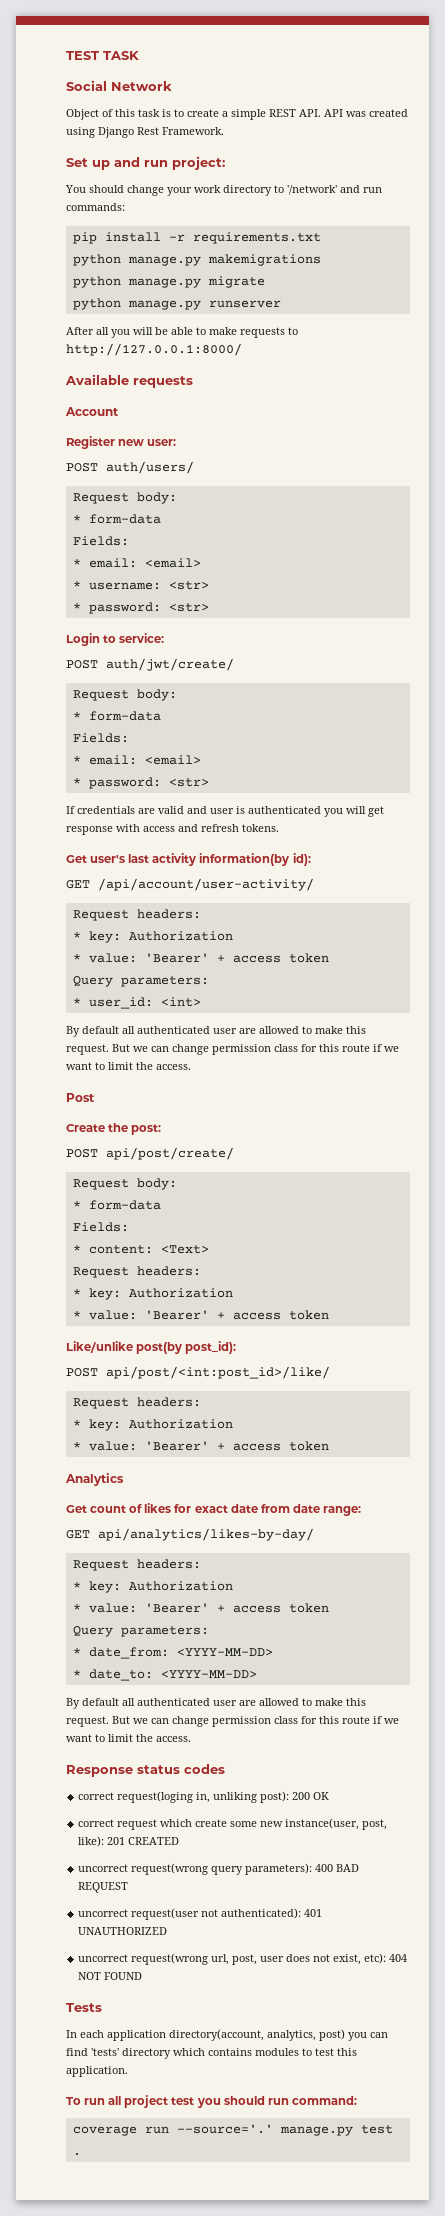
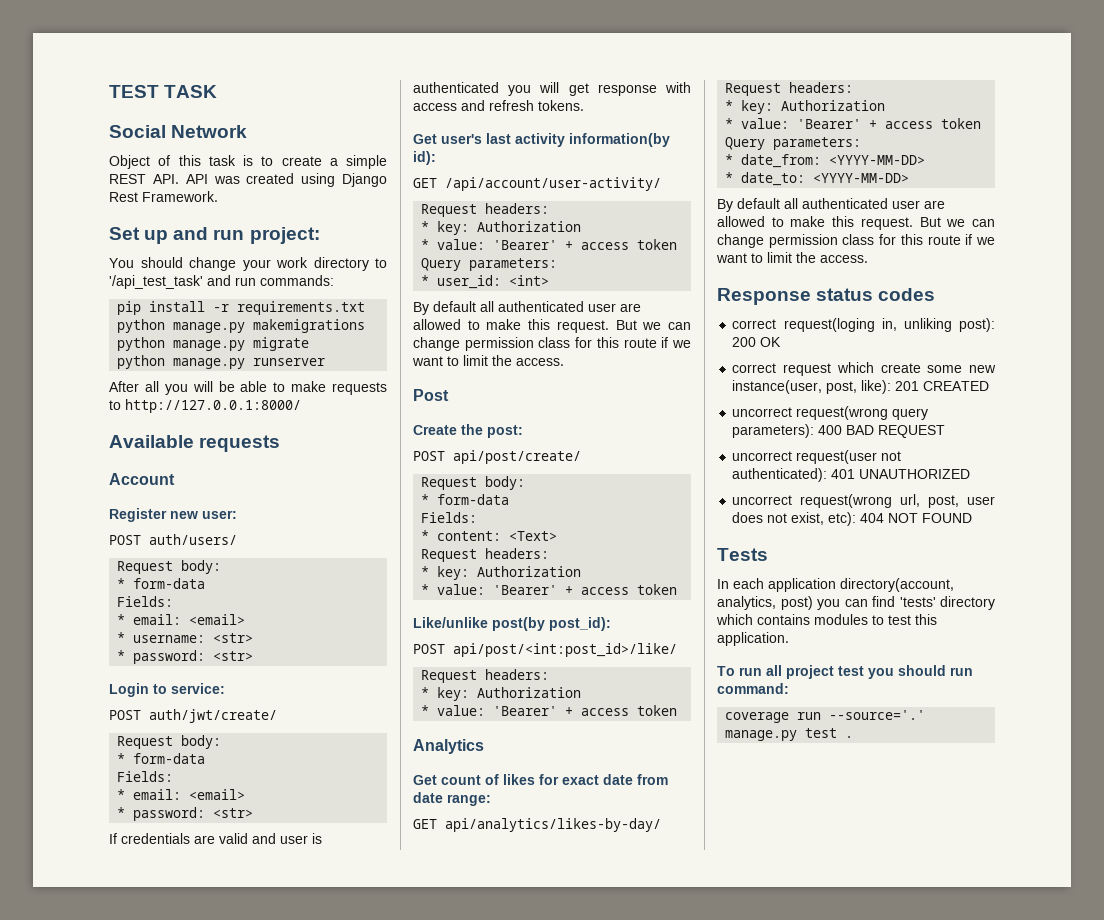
- You should change your work directory to '/network' and run commands:
+ You should change your work directory to '/api_test_task' and run commands:

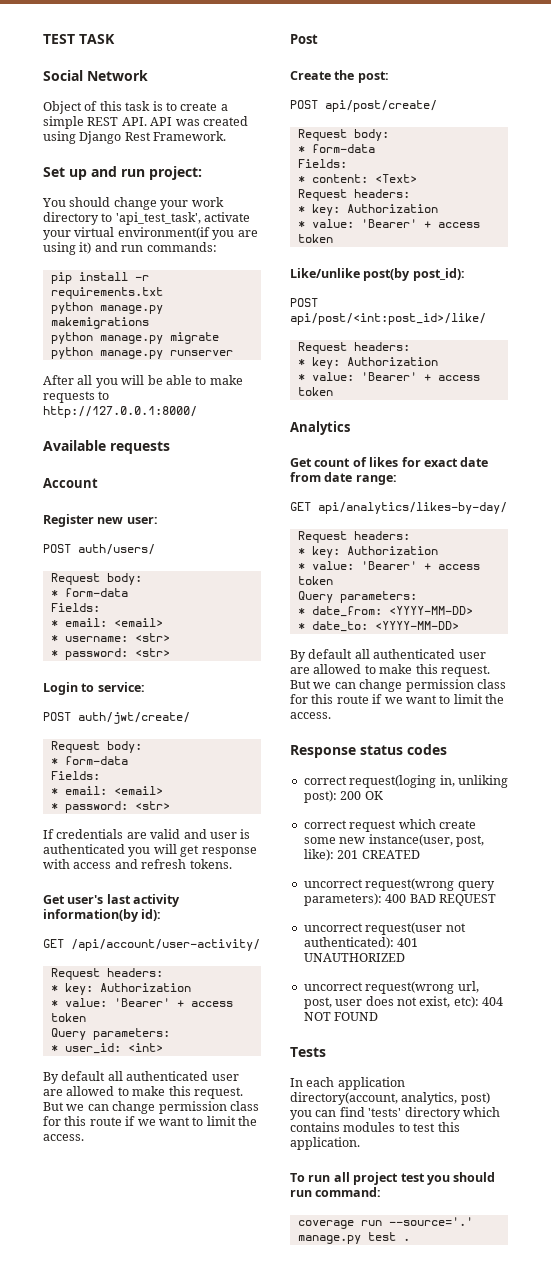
- You should change your work directory to '/api_test_task' and run commands:
+ You should change your work directory to 'api_test_task', activate your virtual environment(if you are using it) and run commands:

